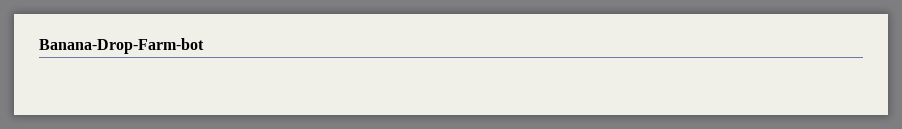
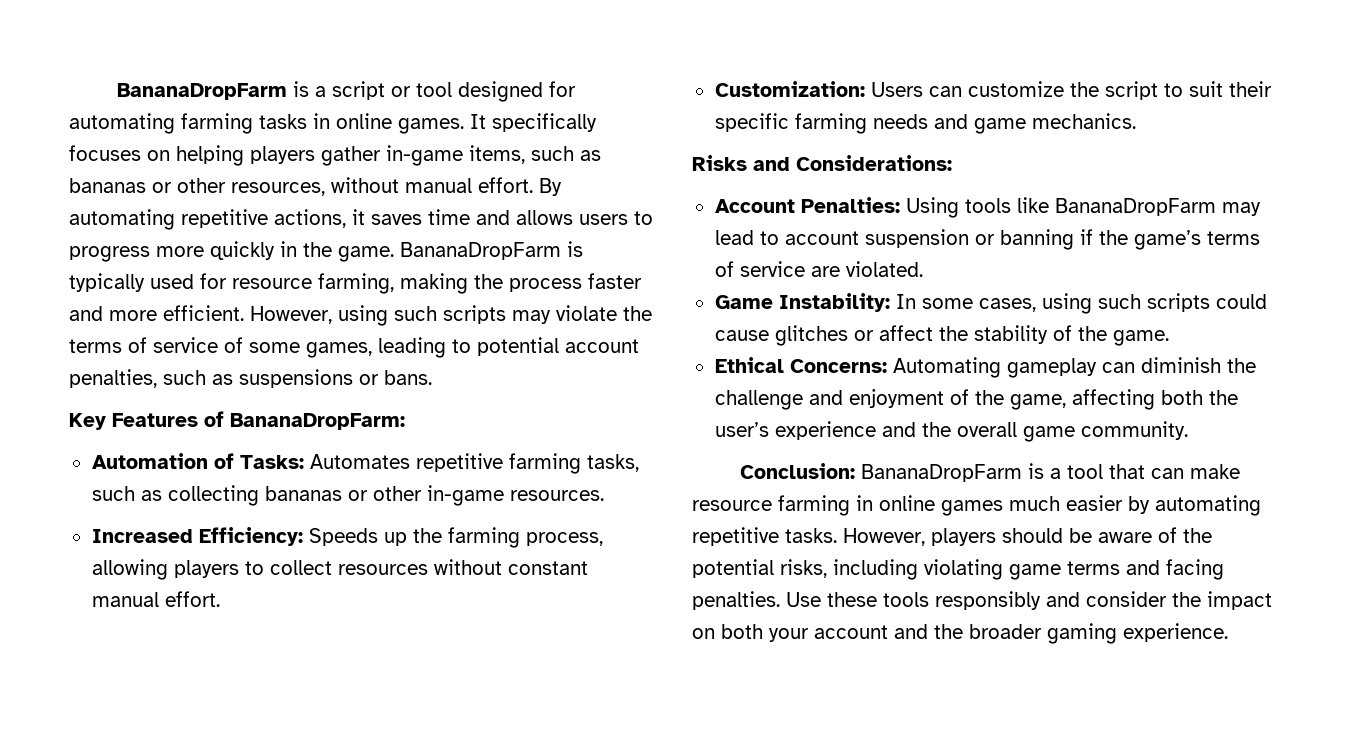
- Banana-Drop-Farm-bot
+ BananaDropFarm is a script or tool designed for automating farming tasks in online games. It specifically focuses on helping players gather in-game items, such as bananas or other resources, without manual effort. By automating repetitive actions, it saves time and allows users to progress more quickly in the game. BananaDropFarm is typically used for resource farming, making the process faster and more efficient. However, using such scripts may violate the terms of service of some games, leading to potential account penalties, such as suspensions or bans.
+ Key Features of BananaDropFarm:
+ Automation of Tasks: Automates repetitive farming tasks, such as collecting bananas or other in-game resources.
+ Increased Efficiency: Speeds up the farming process, allowing players to collect resources without constant manual effort.
+ Customization: Users can customize the script to suit their specific farming needs and game mechanics.
+ Risks and Considerations:
+ Account Penalties: Using tools like BananaDropFarm may lead to account suspension or banning if the game’s terms of service are violated.
+ Game Instability: In some cases, using such scripts could cause glitches or affect the stability of the game.
+ Ethical Concerns: Automating gameplay can diminish the challenge and enjoyment of the game, affecting both the user’s experience and the overall game community.
+ Conclusion: BananaDropFarm is a tool that can make resource farming in online games much easier by automating repetitive tasks. However, players should be aware of the potential risks, including violating game terms and facing penalties. Use these tools responsibly and consider the impact on both your account and the broader gaming experience.

